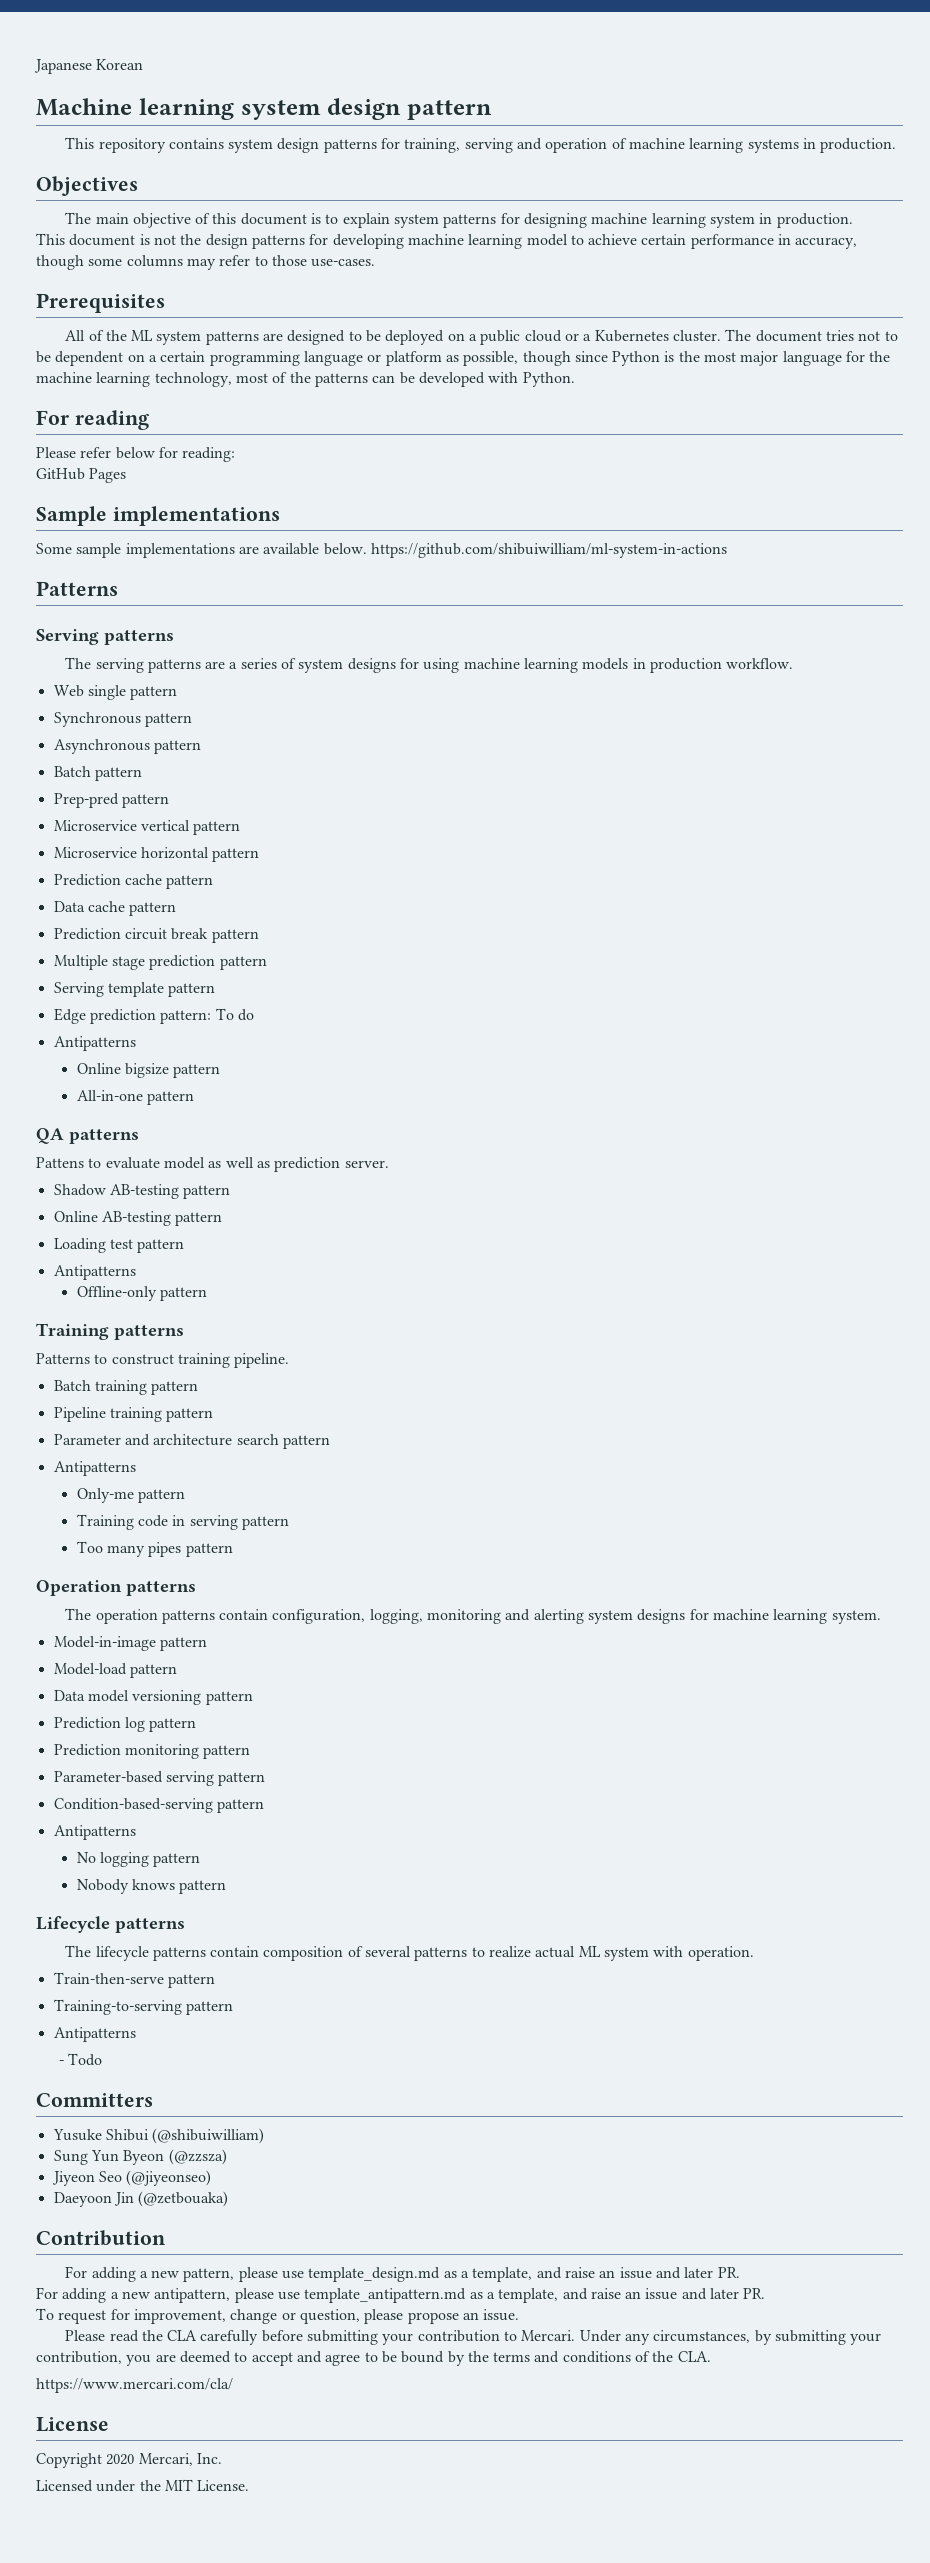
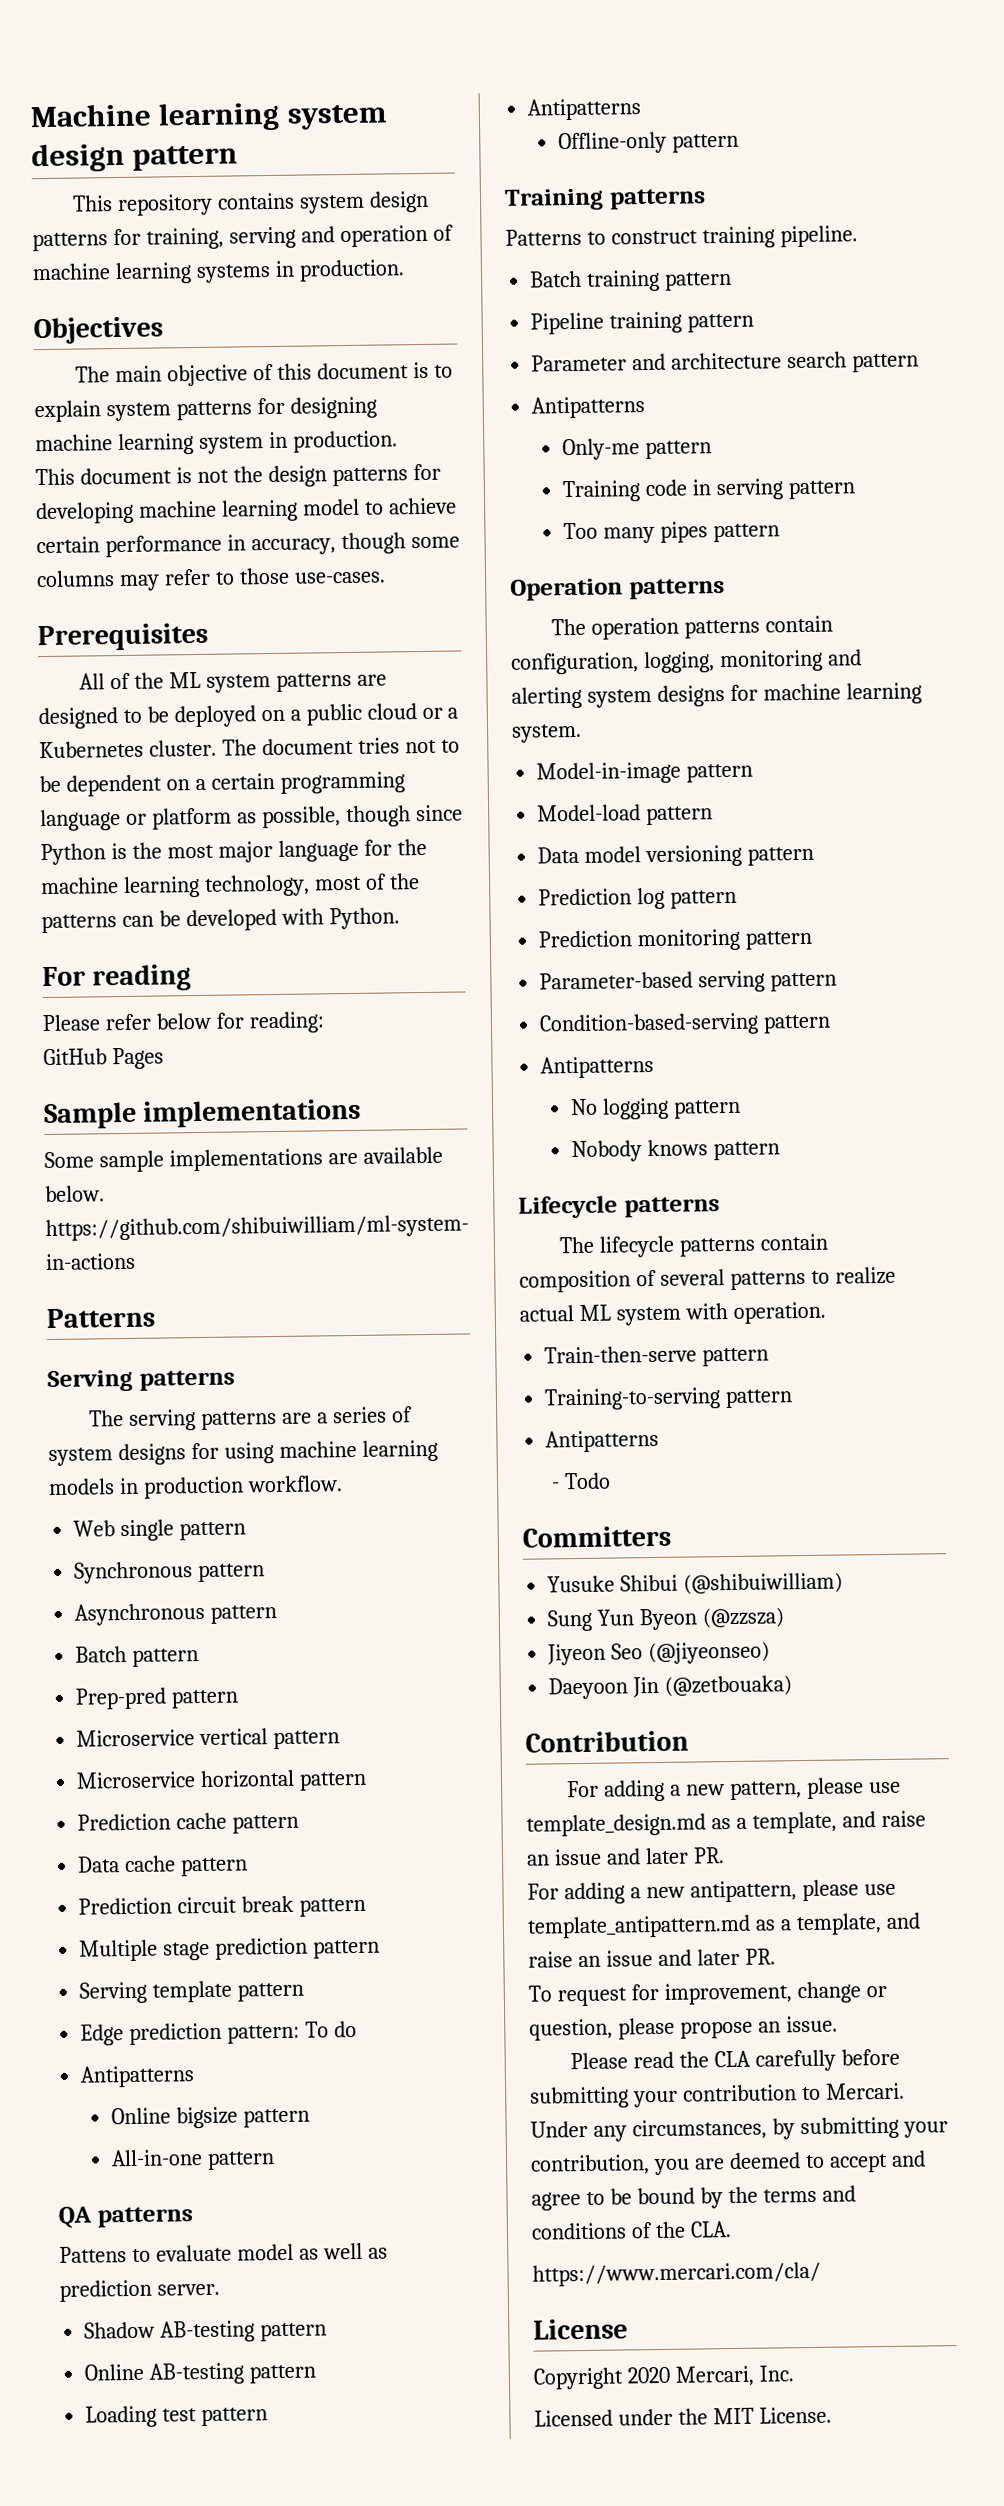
- Japanese Korean

